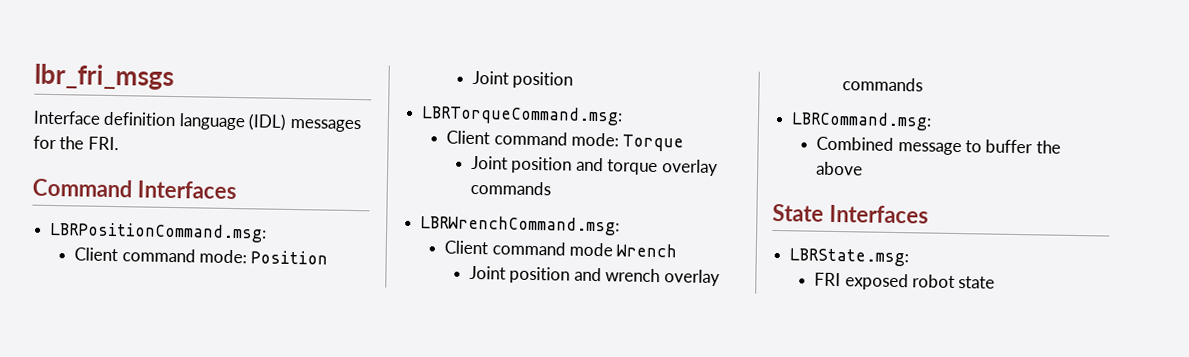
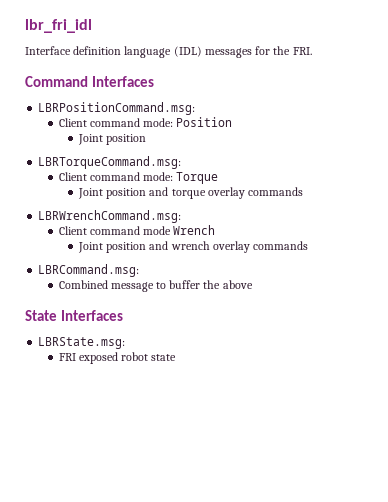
- lbr_fri_msgs
+ lbr_fri_idl

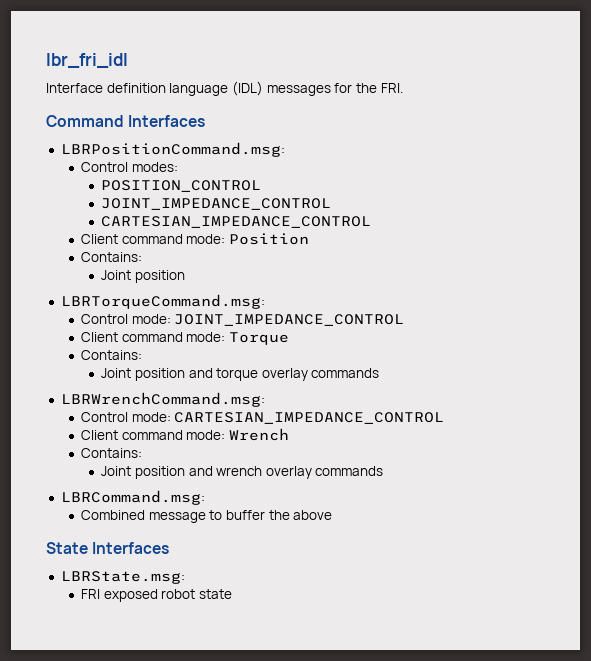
+ Control modes:
+ POSITION_CONTROL
+ JOINT_IMPEDANCE_CONTROL
+ CARTESIAN_IMPEDANCE_CONTROL
  Client command mode: Position
+ Contains:
+ Control mode: JOINT_IMPEDANCE_CONTROL
  Client command mode: Torque
+ Contains:
- Client command mode Wrench
+ Control mode: CARTESIAN_IMPEDANCE_CONTROL
+ Client command mode: Wrench
+ Contains:

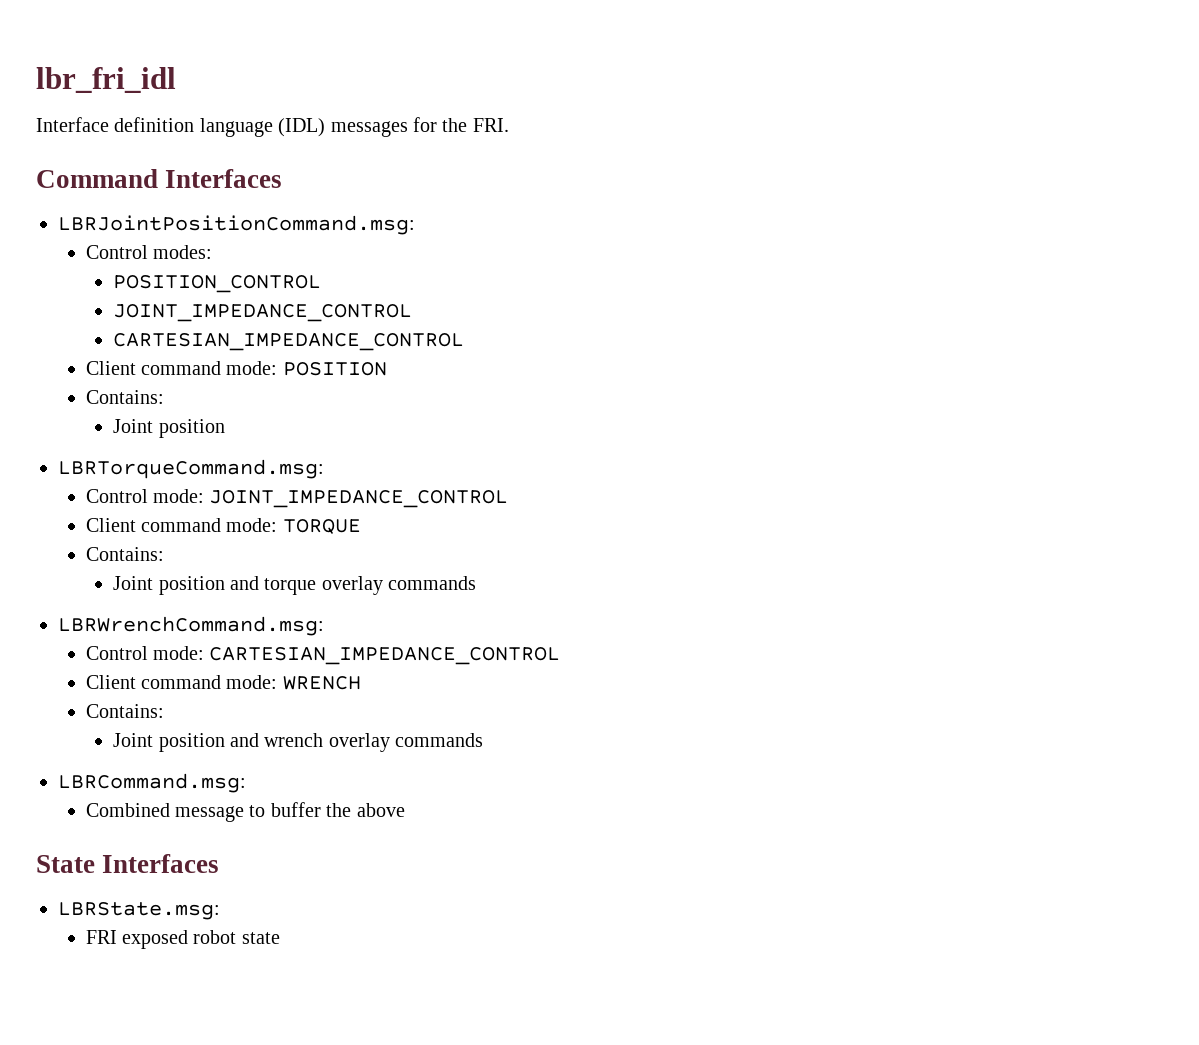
- LBRPositionCommand.msg:
+ LBRJointPositionCommand.msg:
- Client command mode: Position
+ Client command mode: POSITION
- Client command mode: Torque
+ Client command mode: TORQUE
- Client command mode: Wrench
+ Client command mode: WRENCH

